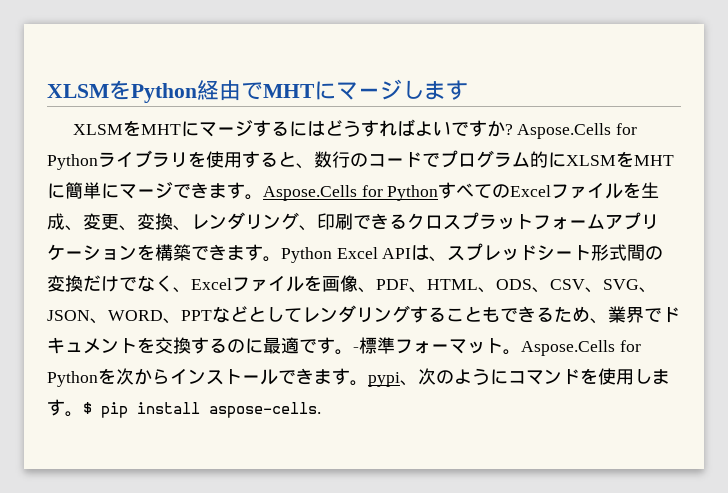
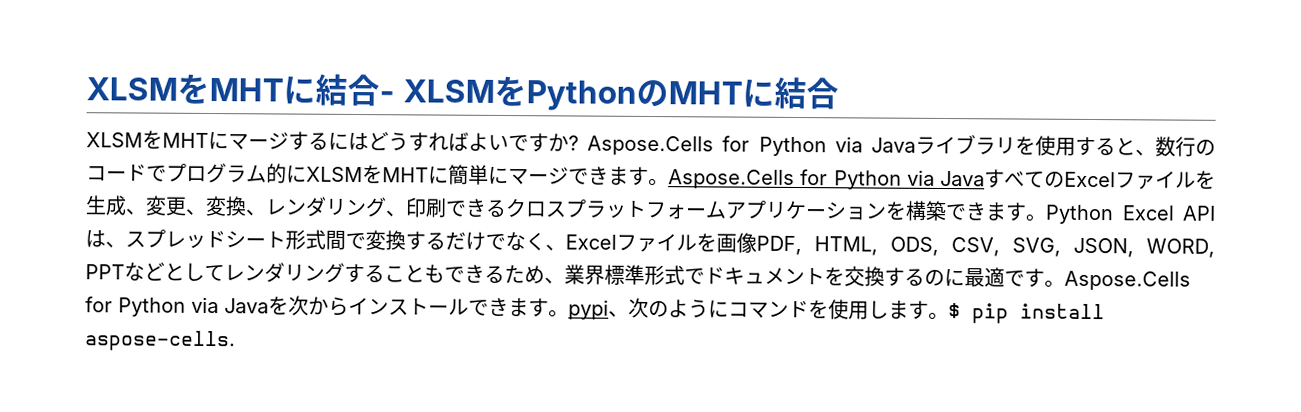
- XLSMをPython経由でMHTにマージします
+ XLSMをMHTに結合- XLSMをPythonのMHTに結合
- Aspose.Cells for Pythonライブラリを使用すると、数行のコードでプログラム的にXLSMをMHTに簡単にマージできます。
+ Aspose.Cells for Python via Javaライブラリを使用すると、数行のコードでプログラム的にXLSMをMHTに簡単にマージできます。
- Aspose.Cells for PythonすべてのExcelファイルを生成、変更、変換、レンダリング、印刷できるクロスプラットフォームアプリケーションを構築できます。
+ Aspose.Cells for Python via JavaすべてのExcelファイルを生成、変更、変換、レンダリング、印刷できるクロスプラットフォームアプリケーションを構築できます。
- Python Excel APIは、スプレッドシート形式間の変換だけでなく、Excelファイルを画像、PDF、HTML、ODS、CSV、SVG、JSON、WORD、PPTなどとしてレンダリングすることもできるため、業界でドキュメントを交換するのに最適です。
+ Python Excel APIは、スプレッドシート形式間で変換するだけでなく、Excelファイルを画像PDF, HTML, ODS, CSV, SVG, JSON, WORD, PPTなどとしてレンダリングすることもできるため、業界標準形式でドキュメントを交換するのに最適です。
- -標準フォーマット。Aspose.Cells for Pythonを次からインストールできます。pypi、次のようにコマンドを使用します。
+ Aspose.Cells for Python via Javaを次からインストールできます。pypi、次のようにコマンドを使用します。

